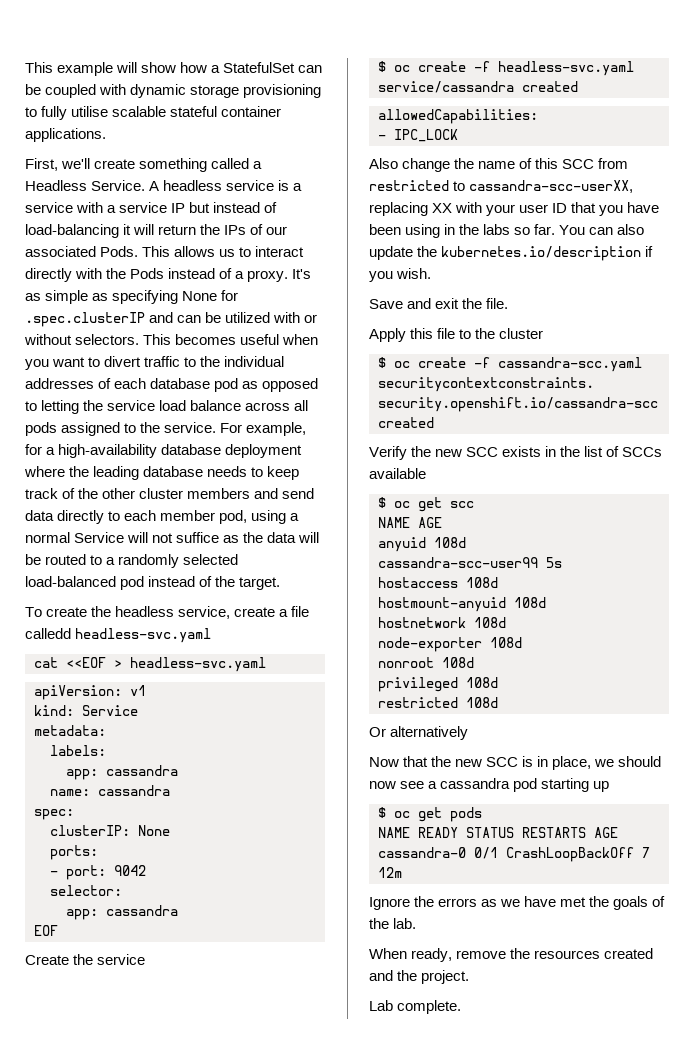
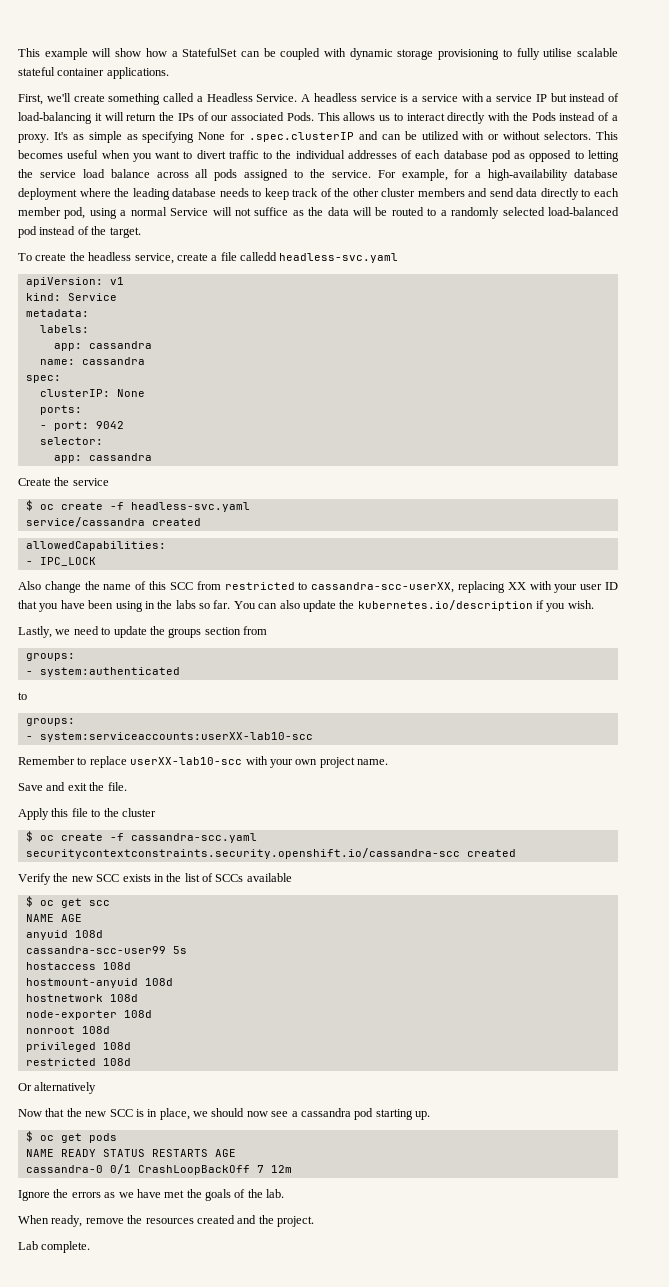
- cat <<EOF > headless-svc.yaml
- EOF
+ Lastly, we need to update the groups section from
+ groups:
+ - system:authenticated
+ to
+ groups:
+ - system:serviceaccounts:userXX-lab10-scc
+ Remember to replace userXX-lab10-scc with your own project name.
- Now that the new SCC is in place, we should now see a cassandra pod starting up
+ Now that the new SCC is in place, we should now see a cassandra pod starting up.

